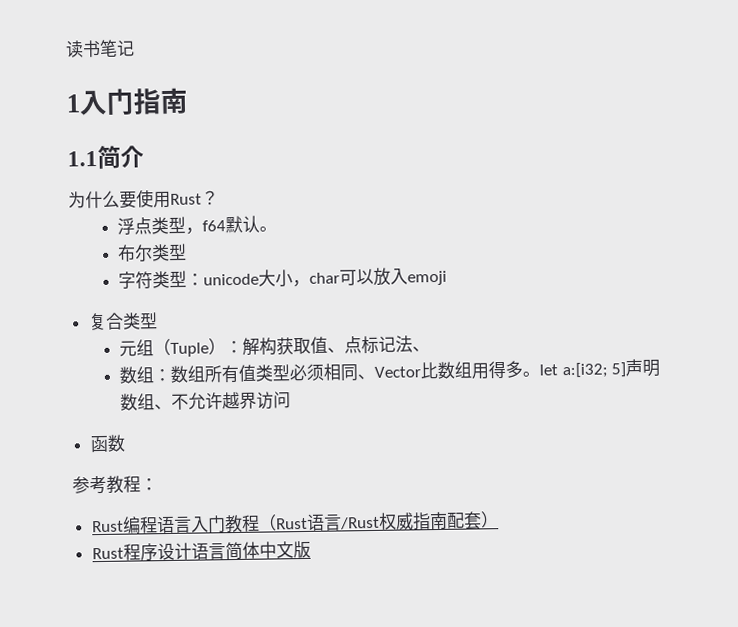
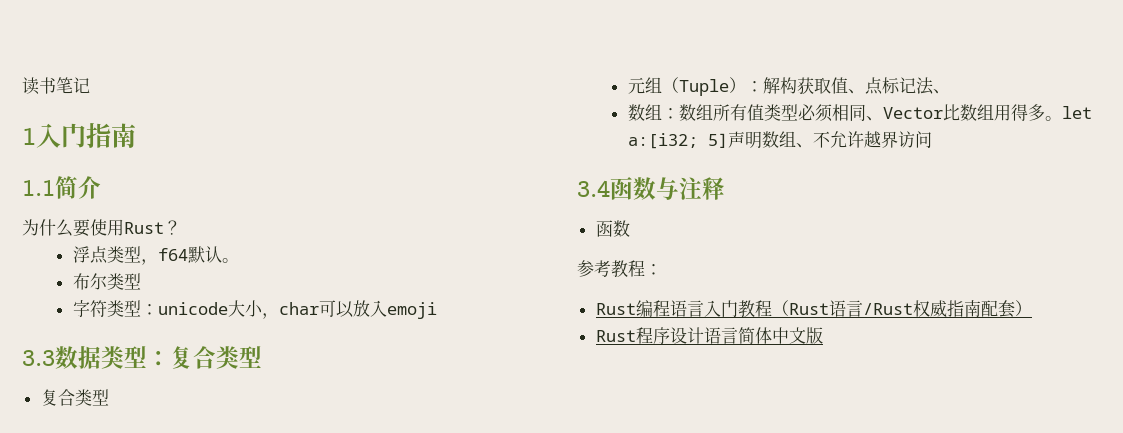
+ 3.3数据类型：复合类型
+ 3.4函数与注释

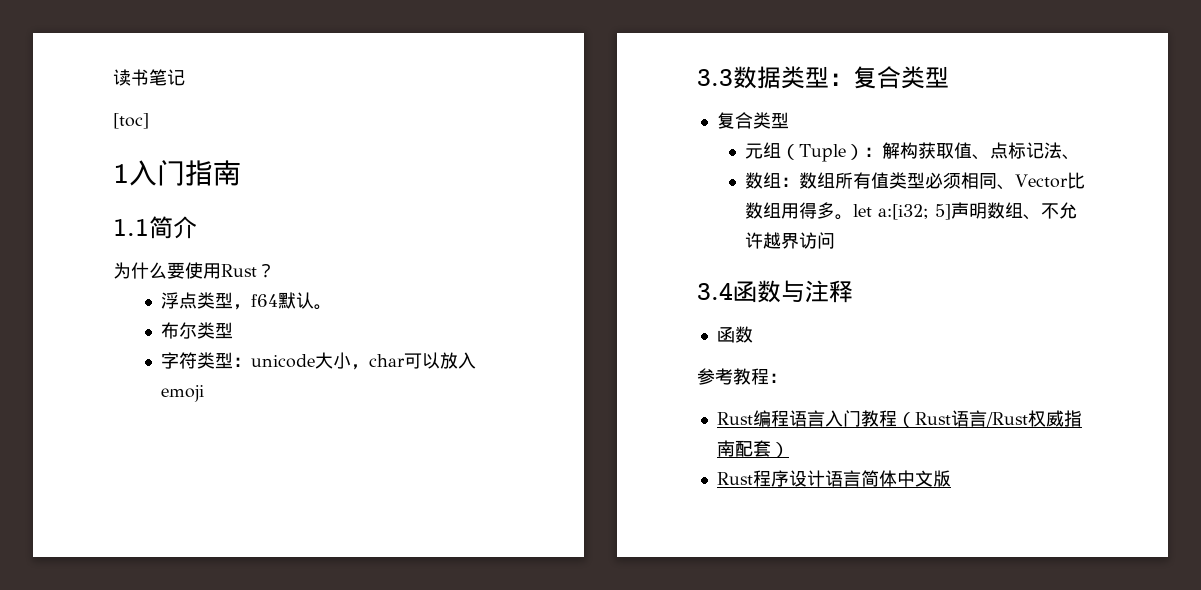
+ [toc]

